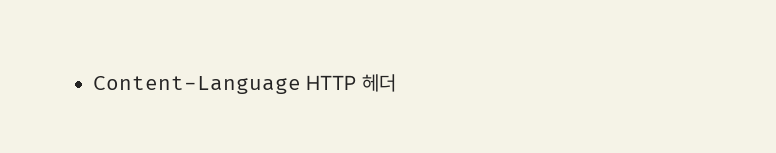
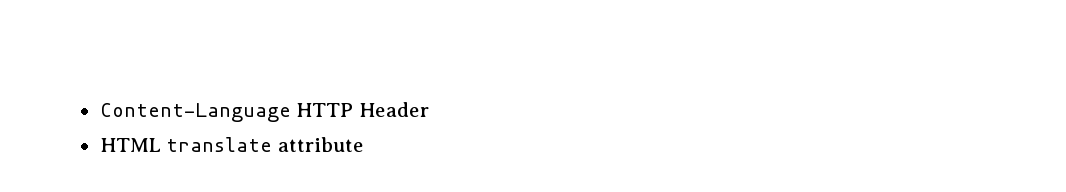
- Content-Language HTTP 헤더
+ Content-Language HTTP Header
+ HTML translate attribute

